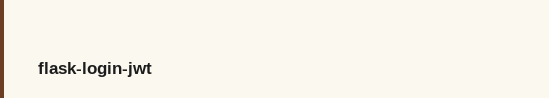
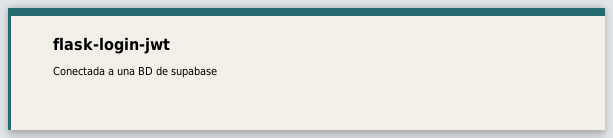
+ Conectada a una BD de supabase

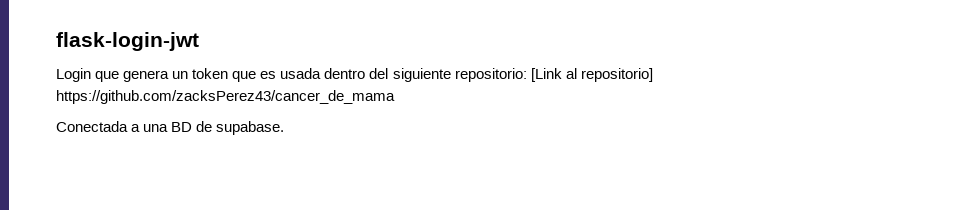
+ Login que genera un token que es usada dentro del siguiente repositorio: [Link al repositorio] https://github.com/zacksPerez43/cancer_de_mama
- Conectada a una BD de supabase
+ Conectada a una BD de supabase.

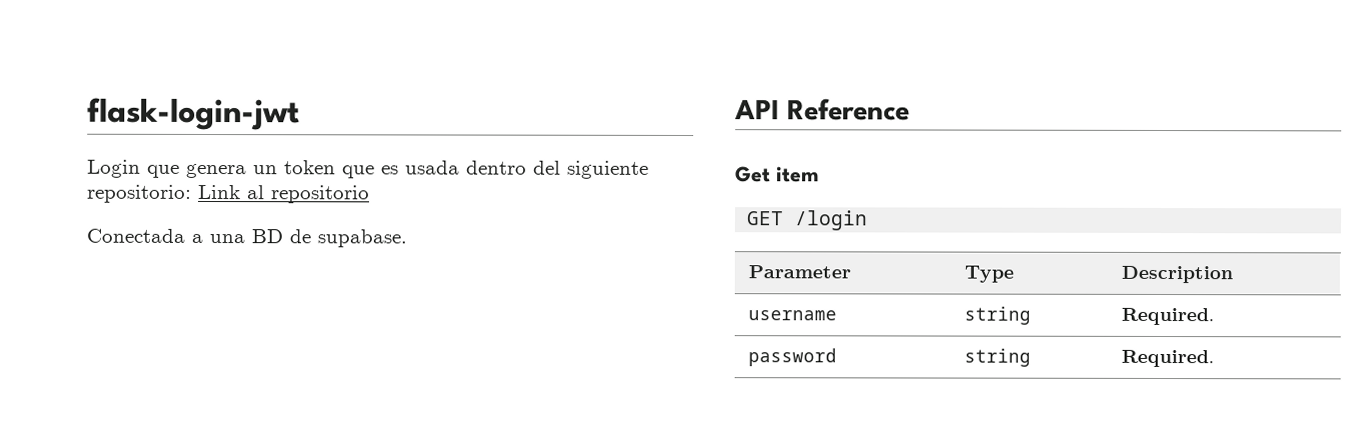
- Login que genera un token que es usada dentro del siguiente repositorio: [Link al repositorio] https://github.com/zacksPerez43/cancer_de_mama
+ Login que genera un token que es usada dentro del siguiente repositorio: Link al repositorio
+ API Reference
+ Get item
+ GET /login
+ Parameter | Type | Description
+ username | string | Required.
+ password | string | Required.

